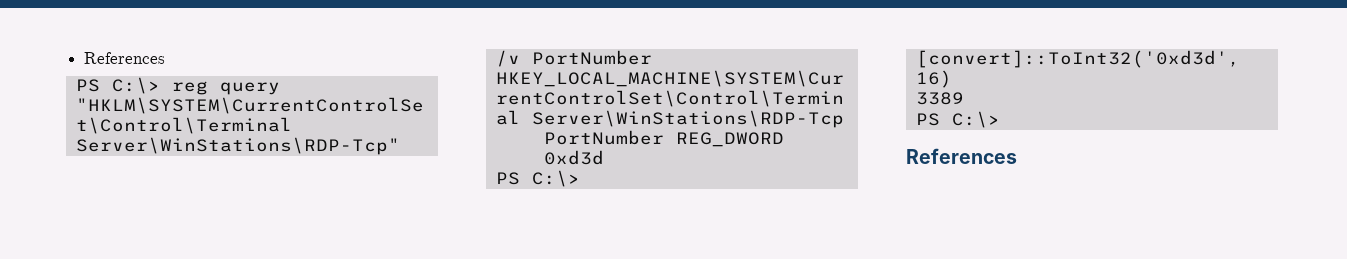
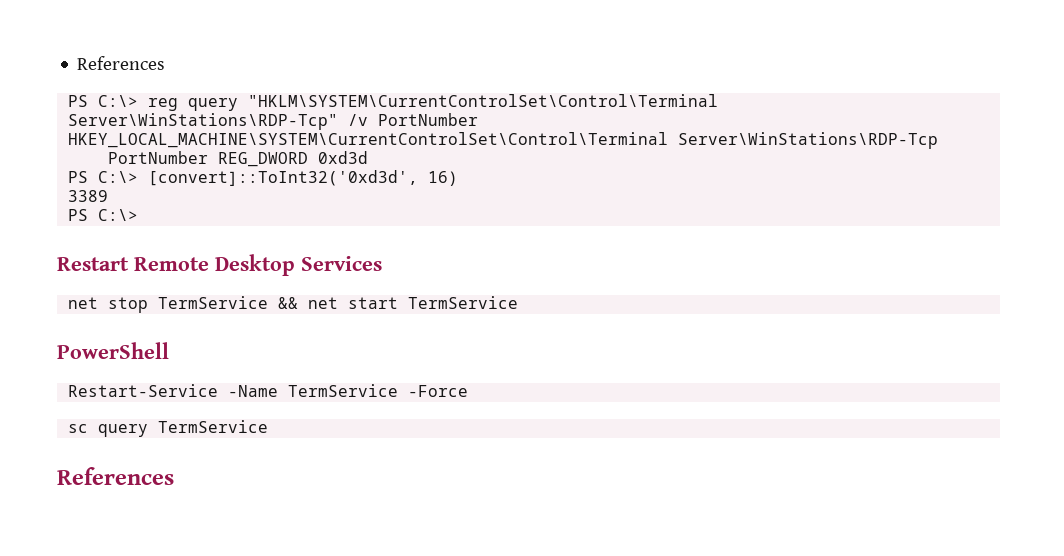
+ Restart Remote Desktop Services
+ net stop TermService && net start TermService
+ PowerShell
+ Restart-Service -Name TermService -Force
+ sc query TermService

